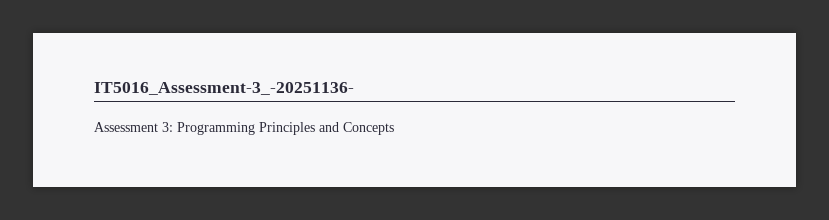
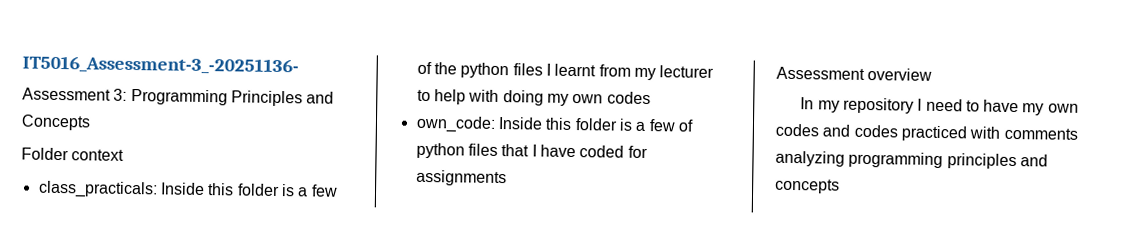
+ Folder context
+ class_practicals: Inside this folder is a few of the python files I learnt from my lecturer to help with doing my own codes
+ own_code: Inside this folder is a few of python files that I have coded for assignments
+ Assessment overview
+ In my repository I need to have my own codes and codes practiced with comments analyzing programming principles and concepts

